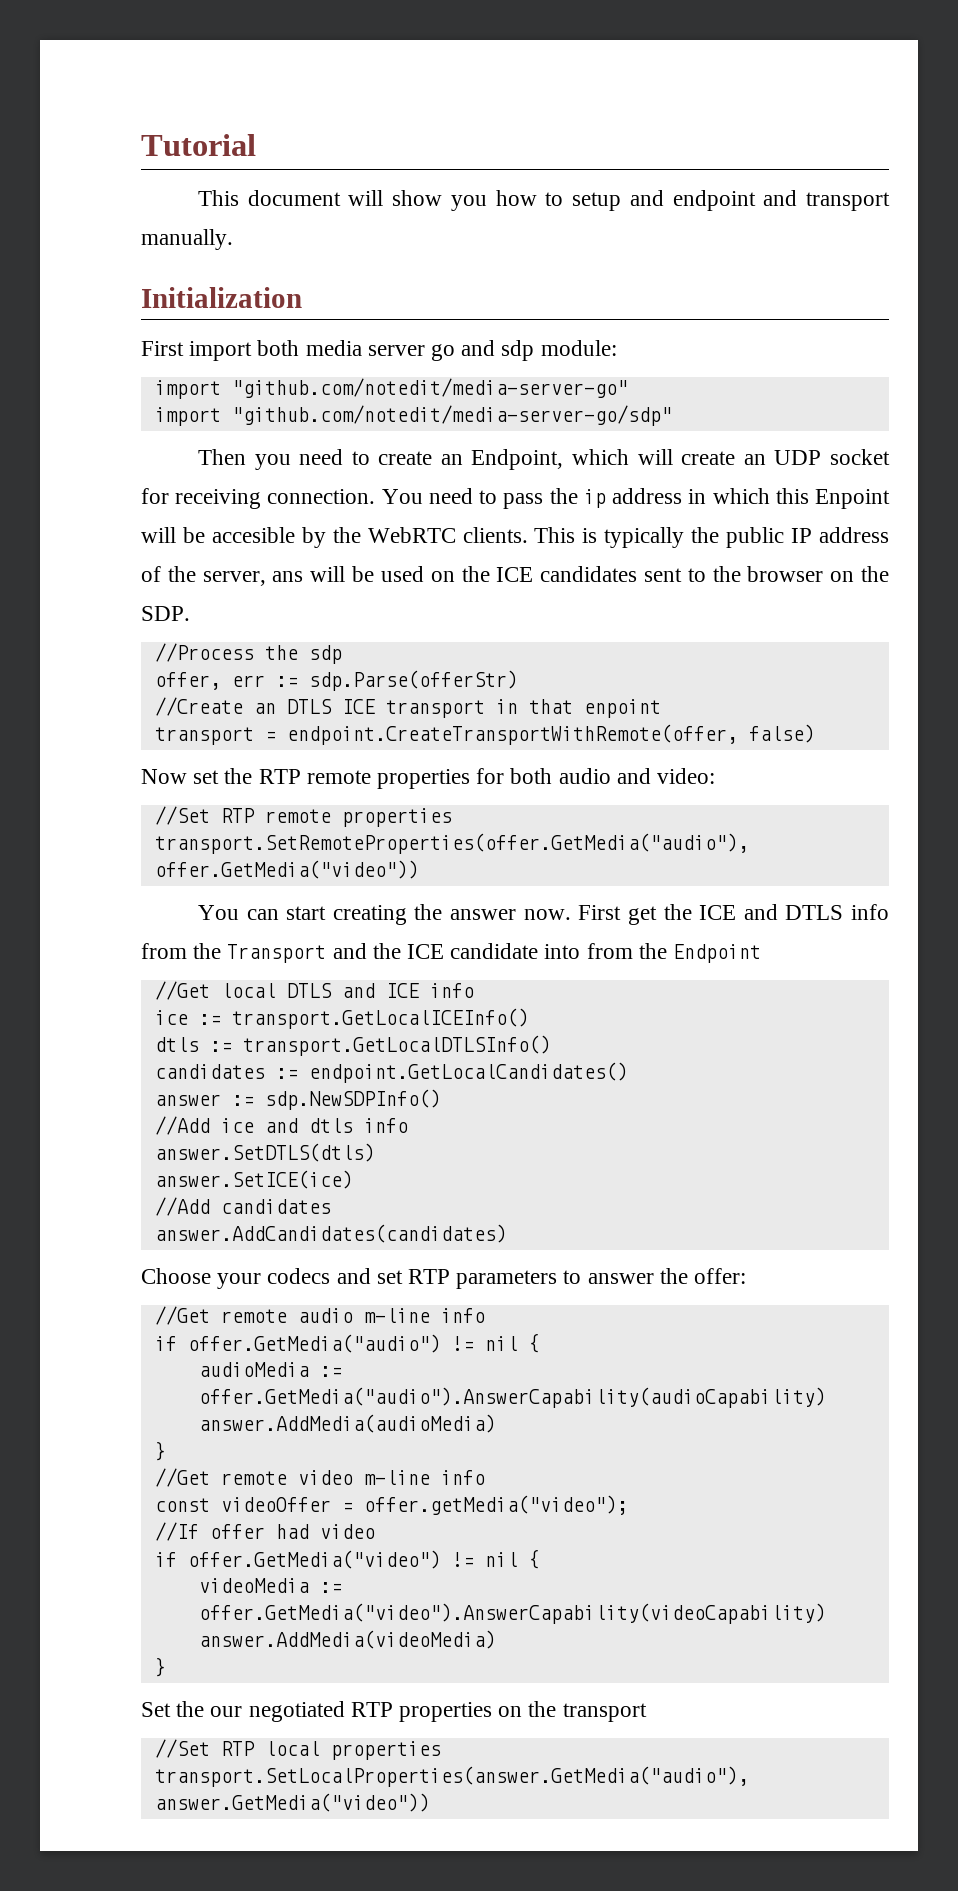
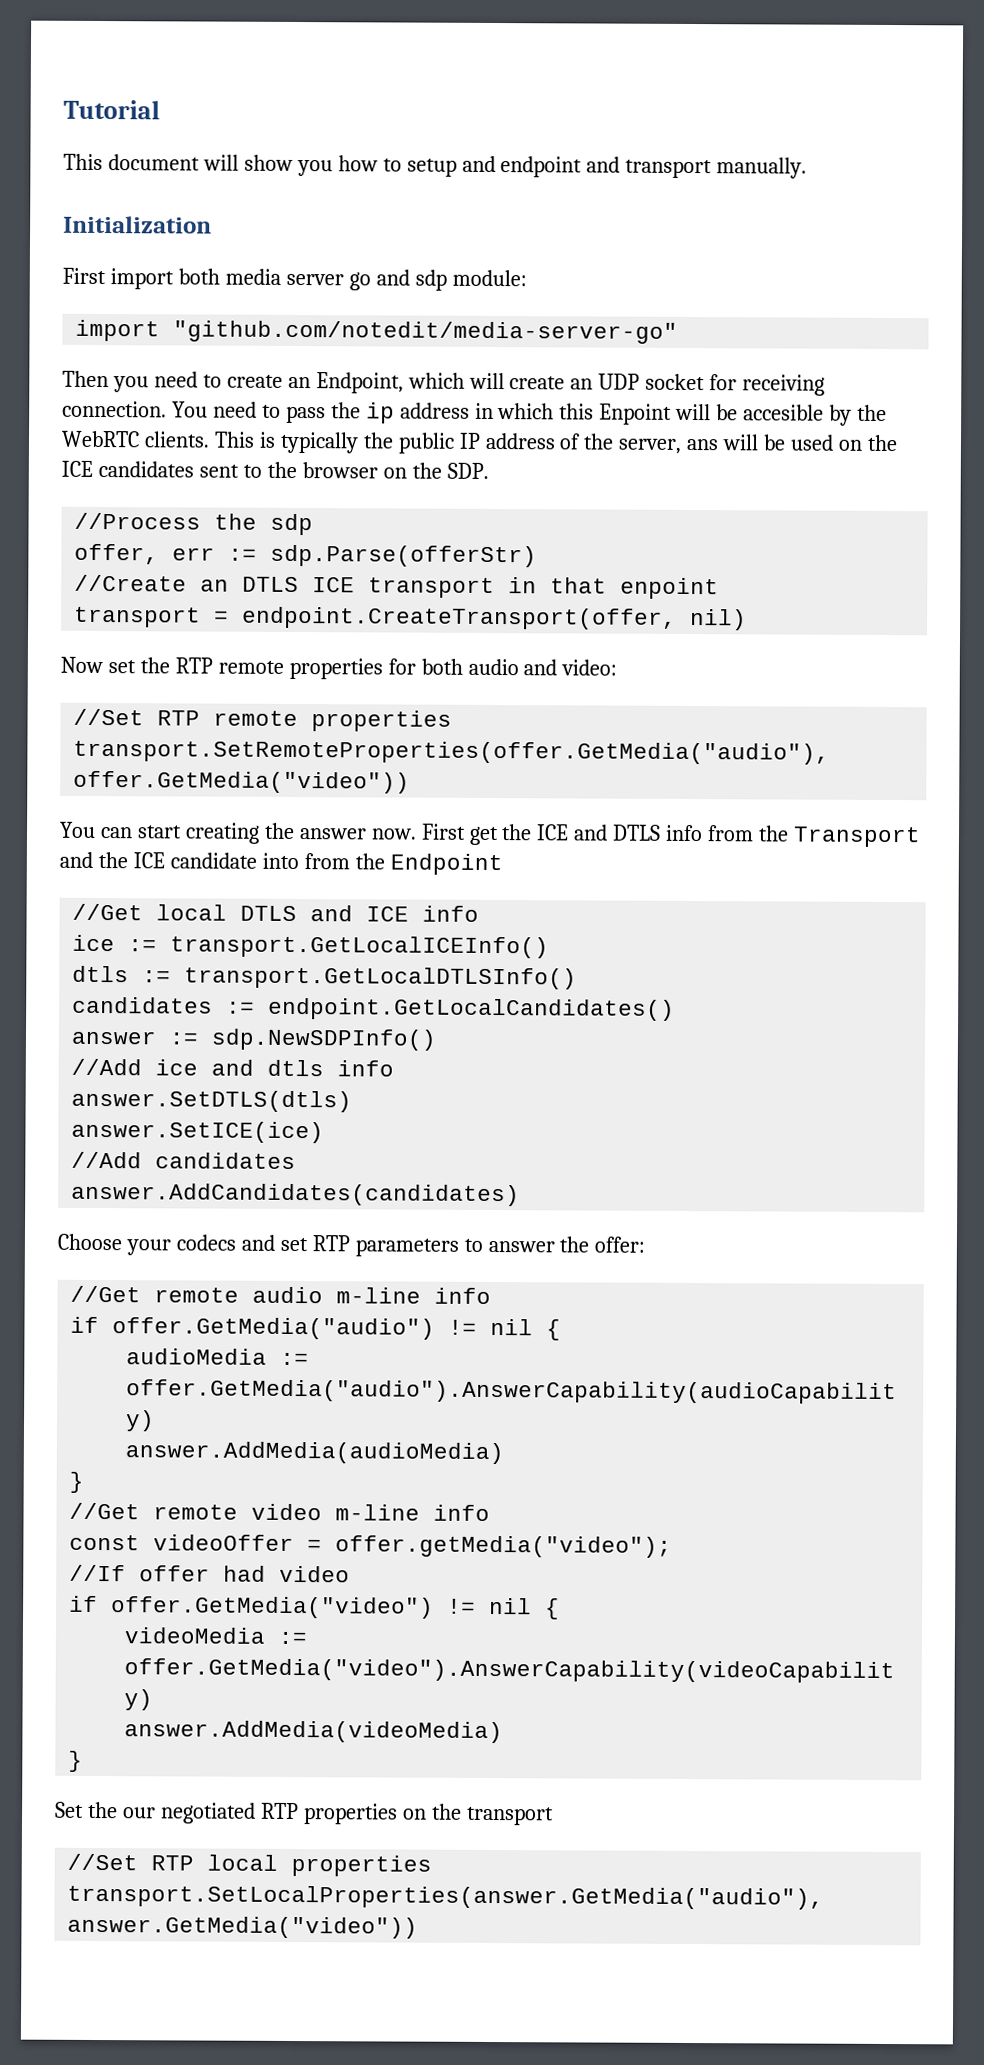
- import "github.com/notedit/media-server-go/sdp"
- transport = endpoint.CreateTransportWithRemote(offer, false)
+ transport = endpoint.CreateTransport(offer, nil)

